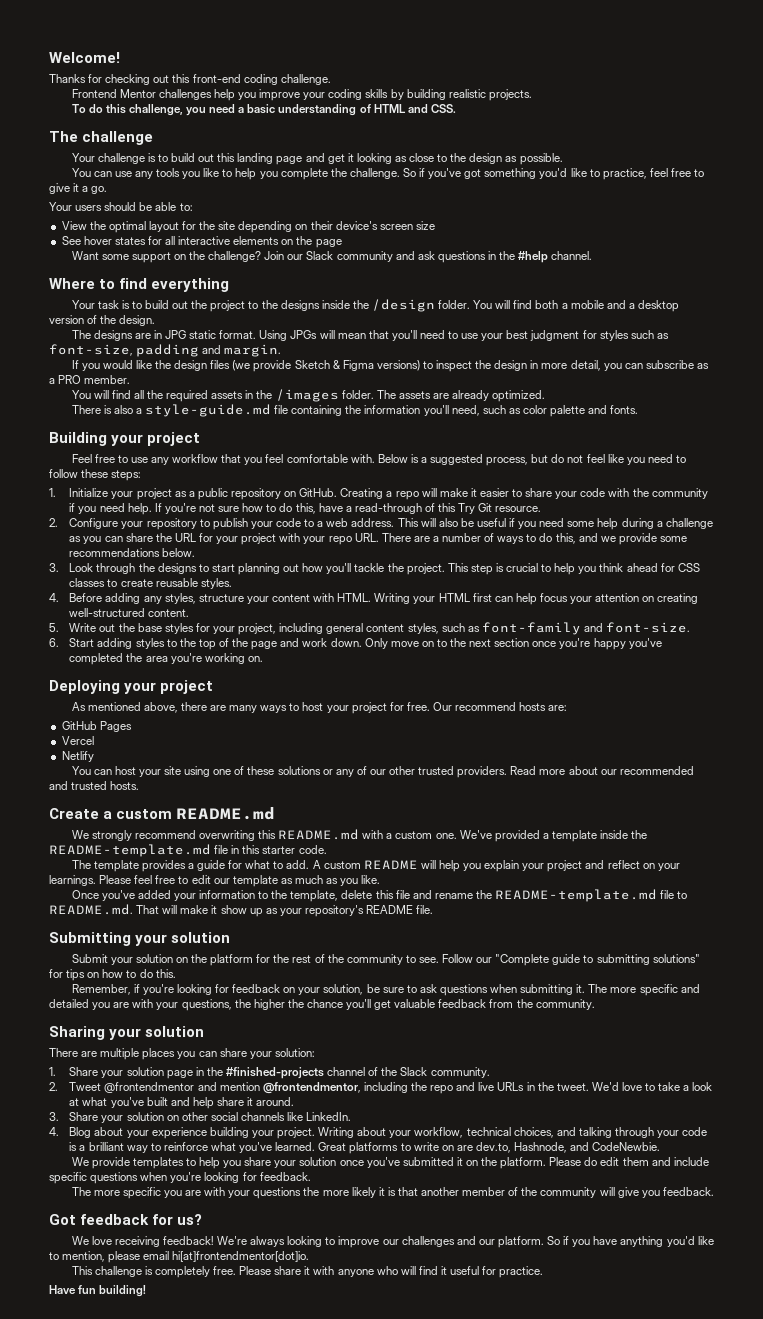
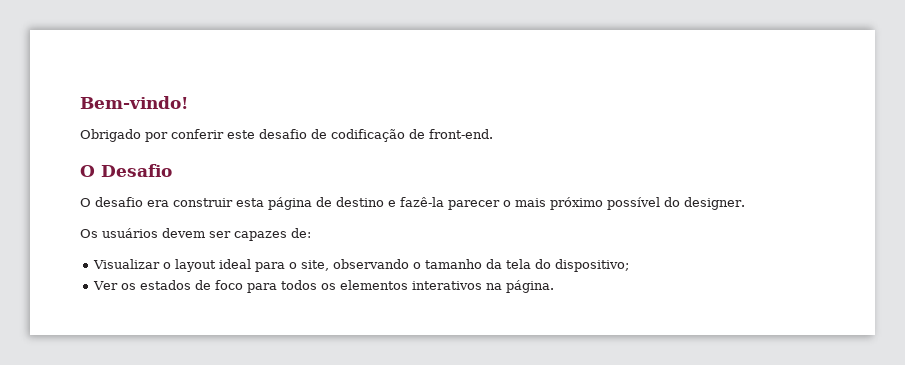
- Welcome!
- Thanks for checking out this front-end coding challenge.
- Frontend Mentor challenges help you improve your coding skills by building realistic projects.
- To do this challenge, you need a basic understanding of HTML and CSS.
- The challenge
- Your challenge is to build out this landing page and get it looking as close to the design as possible.
- You can use any tools you like to help you complete the challenge. So if you've got something you'd like to practice, feel free to give it a go.
- Your users should be able to:
- View the optimal layout for the site depending on their device's screen size
- See hover states for all interactive elements on the page
- Want some support on the challenge? Join our Slack community and ask questions in the #help channel.
- Where to find everything
- Your task is to build out the project to the designs inside the /design folder. You will find both a mobile and a desktop version of the design.
- The designs are in JPG static format. Using JPGs will mean that you'll need to use your best judgment for styles such as font-size, padding and margin.
- If you would like the design files (we provide Sketch & Figma versions) to inspect the design in more detail, you can subscribe as a PRO member.
- You will find all the required assets in the /images folder. The assets are already optimized.
- There is also a style-guide.md file containing the information you'll need, such as color palette and fonts.
- Building your project
- Feel free to use any workflow that you feel comfortable with. Below is a suggested process, but do not feel like you need to follow these steps:
- 1. Initialize your project as a public repository on GitHub. Creating a repo will make it easier to share your code with the community if you need help. If you're not sure how to do this, have a read-through of this Try Git resource.
- 2. Configure your repository to publish your code to a web address. This will also be useful if you need some help during a challenge as you can share the URL for your project with your repo URL. There are a number of ways to do this, and we provide some recommendations below.
- 3. Look through the designs to start planning out how you'll tackle the project. This step is crucial to help you think ahead for CSS classes to create reusable styles.
- 4. Before adding any styles, structure your content with HTML. Writing your HTML first can help focus your attention on creating well-structured content.
- 5. Write out the base styles for your project, including general content styles, such as font-family and font-size.
- 6. Start adding styles to the top of the page and work down. Only move on to the next section once you're happy you've completed the area you're working on.
- Deploying your project
- As mentioned above, there are many ways to host your project for free. Our recommend hosts are:
- GitHub Pages
- Vercel
- Netlify
- You can host your site using one of these solutions or any of our other trusted providers. Read more about our recommended and trusted hosts.
- Create a custom README.md
- We strongly recommend overwriting this README.md with a custom one. We've provided a template inside the README-template.md file in this starter code.
- The template provides a guide for what to add. A custom README will help you explain your project and reflect on your learnings. Please feel free to edit our template as much as you like.
- Once you've added your information to the template, delete this file and rename the README-template.md file to README.md. That will make it show up as your repository's README file.
- Submitting your solution
- Submit your solution on the platform for the rest of the community to see. Follow our "Complete guide to submitting solutions" for tips on how to do this.
- Remember, if you're looking for feedback on your solution, be sure to ask questions when submitting it. The more specific and detailed you are with your questions, the higher the chance you'll get valuable feedback from the community.
- Sharing your solution
- There are multiple places you can share your solution:
- 1. Share your solution page in the #finished-projects channel of the Slack community.
- 2. Tweet @frontendmentor and mention @frontendmentor, including the repo and live URLs in the tweet. We'd love to take a look at what you've built and help share it around.
- 3. Share your solution on other social channels like LinkedIn.
- 4. Blog about your experience building your project. Writing about your workflow, technical choices, and talking through your code is a brilliant way to reinforce what you've learned. Great platforms to write on are dev.to, Hashnode, and CodeNewbie.
- We provide templates to help you share your solution once you've submitted it on the platform. Please do edit them and include specific questions when you're looking for feedback.
- The more specific you are with your questions the more likely it is that another member of the community will give you feedback.
- Got feedback for us?
- We love receiving feedback! We're always looking to improve our challenges and our platform. So if you have anything you'd like to mention, please email hi[at]frontendmentor[dot]io.
- This challenge is completely free. Please share it with anyone who will find it useful for practice.
- Have fun building!
+ Bem-vindo!
+ Obrigado por conferir este desafio de codificação de front-end.
+ O Desafio
+ O desafio era construir esta página de destino e fazê-la parecer o mais próximo possível do designer.
+ Os usuários devem ser capazes de:
+ Visualizar o layout ideal para o site, observando o tamanho da tela do dispositivo;
+ Ver os estados de foco para todos os elementos interativos na página.

